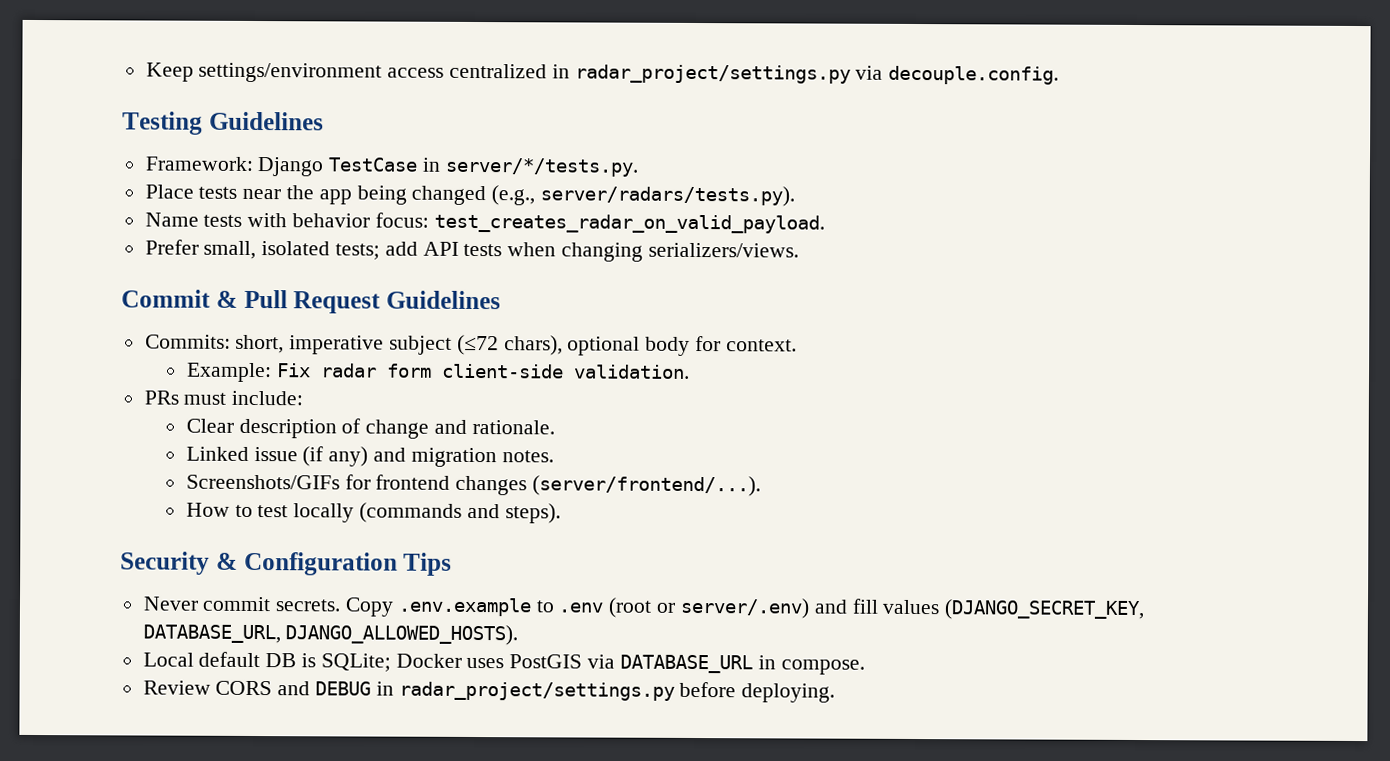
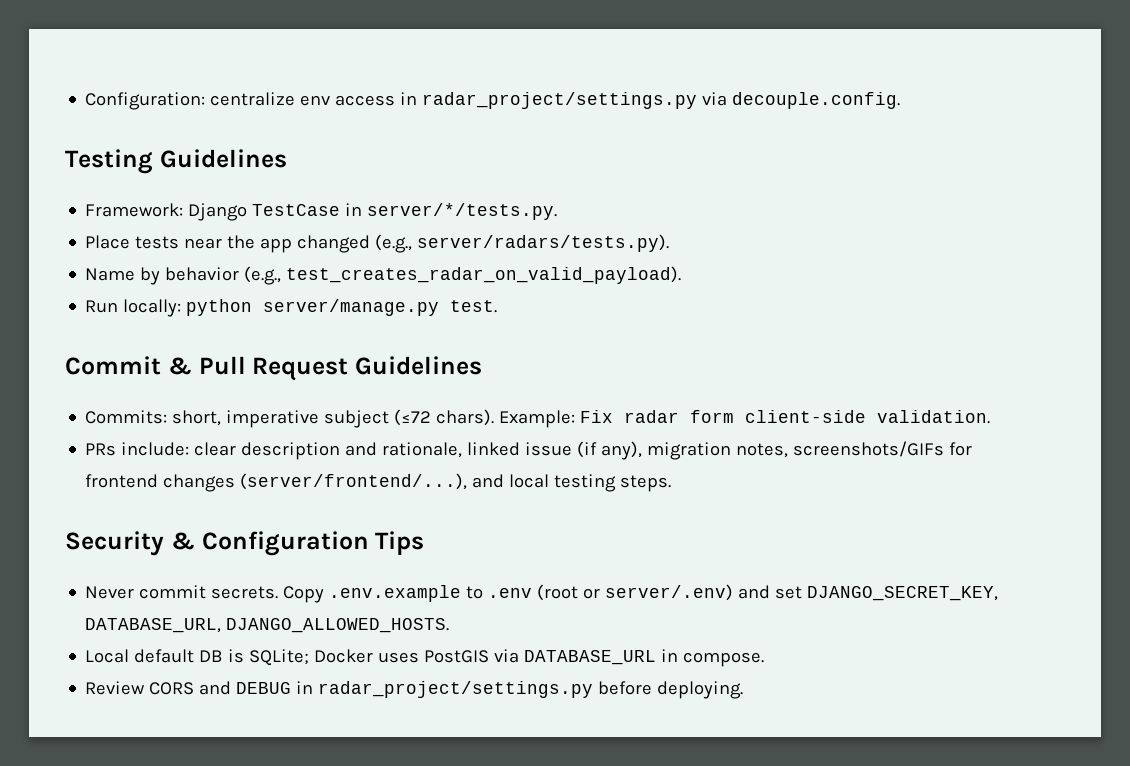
- Keep settings/environment access centralized in radar_project/settings.py via decouple.config.
+ Configuration: centralize env access in radar_project/settings.py via decouple.config.
- Place tests near the app being changed (e.g., server/radars/tests.py).
+ Place tests near the app changed (e.g., server/radars/tests.py).
- Name tests with behavior focus: test_creates_radar_on_valid_payload.
- Prefer small, isolated tests; add API tests when changing serializers/views.
+ Name by behavior (e.g., test_creates_radar_on_valid_payload).
+ Run locally: python server/manage.py test.
- Commits: short, imperative subject (≤72 chars), optional body for context.
- Example: Fix radar form client-side validation.
+ Commits: short, imperative subject (≤72 chars). Example: Fix radar form client-side validation.
- PRs must include:
- Clear description of change and rationale.
- Linked issue (if any) and migration notes.
- Screenshots/GIFs for frontend changes (server/frontend/...).
- How to test locally (commands and steps).
+ PRs include: clear description and rationale, linked issue (if any), migration notes, screenshots/GIFs for frontend changes (server/frontend/...), and local testing steps.
- Copy .env.example to .env (root or server/.env) and fill values (DJANGO_SECRET_KEY, DATABASE_URL, DJANGO_ALLOWED_HOSTS).
+ Copy .env.example to .env (root or server/.env) and set DJANGO_SECRET_KEY, DATABASE_URL, DJANGO_ALLOWED_HOSTS.

